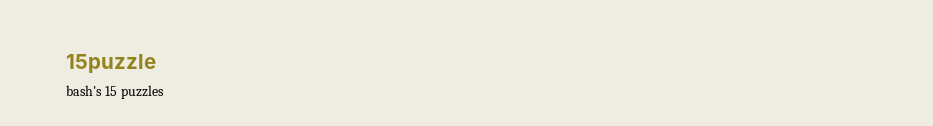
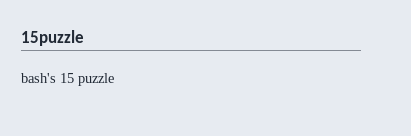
- bash's 15 puzzles
+ bash's 15 puzzle

